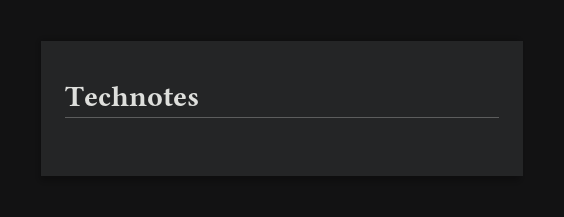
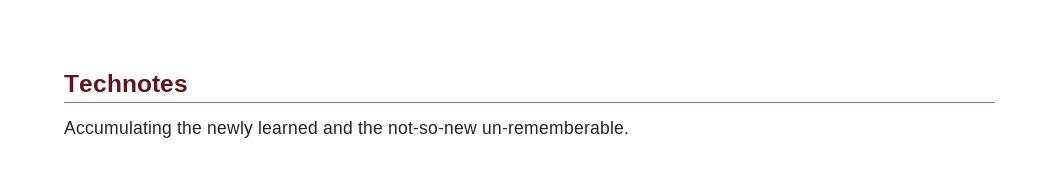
+ Accumulating the newly learned and the not-so-new un-rememberable.

